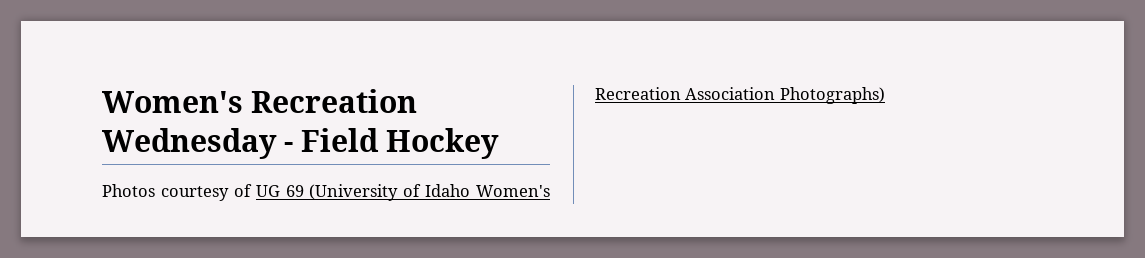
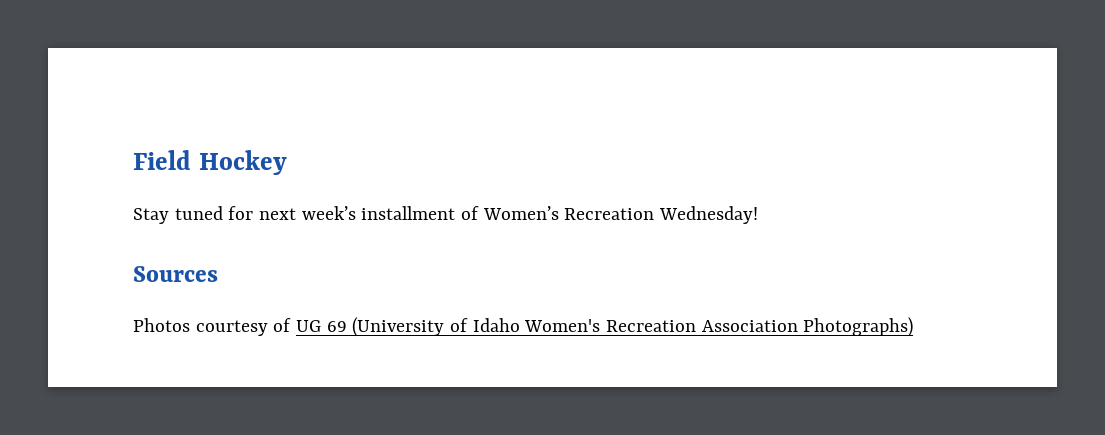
- Women's Recreation Wednesday - Field Hockey
+ Field Hockey
+ Stay tuned for next week’s installment of Women’s Recreation Wednesday!
+ Sources

